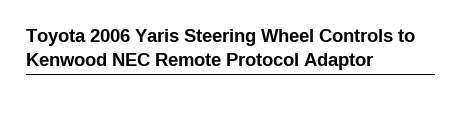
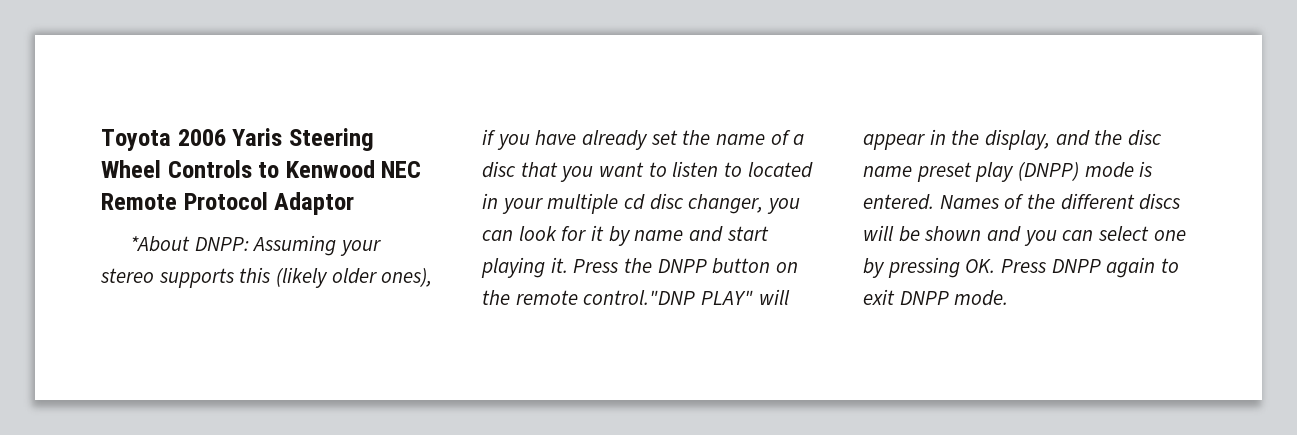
+ *About DNPP: Assuming your stereo supports this (likely older ones), if you have already set the name of a disc that you want to listen to located in your multiple cd disc changer, you can look for it by name and start playing it. Press the DNPP button on the remote control."DNP PLAY" will appear in the display, and the disc name preset play (DNPP) mode is entered. Names of the different discs will be shown and you can select one by pressing OK. Press DNPP again to exit DNPP mode.

